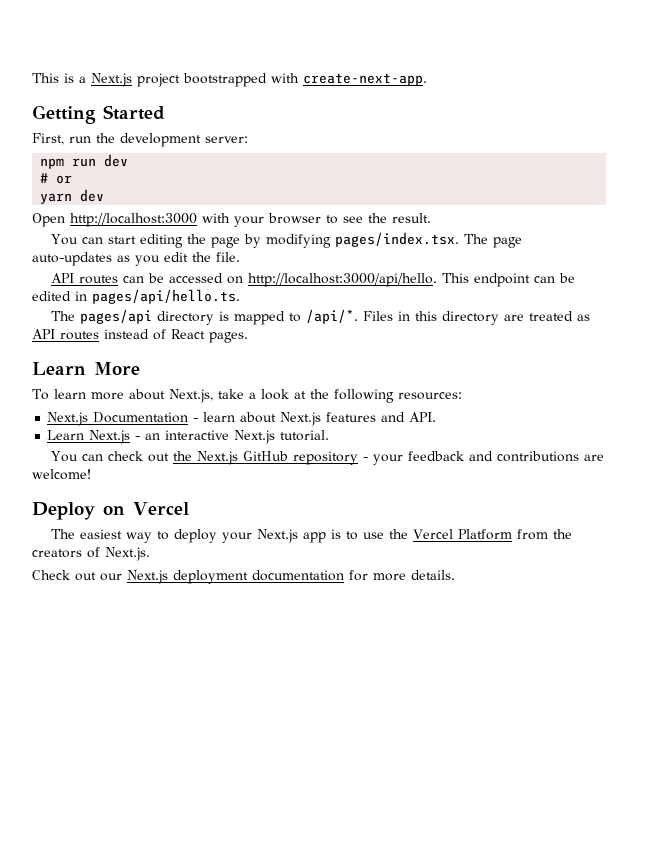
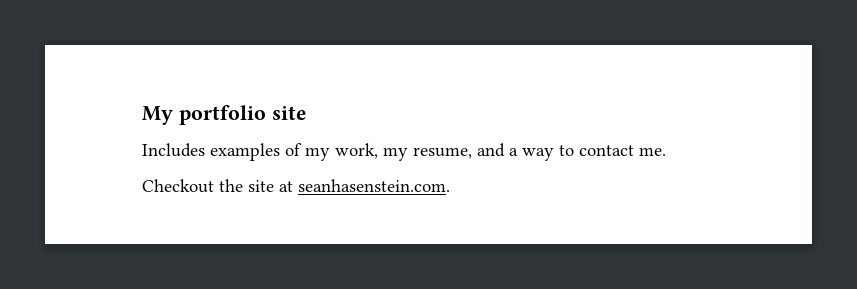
- This is a Next.js project bootstrapped with create-next-app.
- Getting Started
- First, run the development server:
- npm run dev
- # or
- yarn dev
- Open http://localhost:3000 with your browser to see the result.
- You can start editing the page by modifying pages/index.tsx. The page auto-updates as you edit the file.
- API routes can be accessed on http://localhost:3000/api/hello. This endpoint can be edited in pages/api/hello.ts.
- The pages/api directory is mapped to /api/*. Files in this directory are treated as API routes instead of React pages.
- Learn More
- To learn more about Next.js, take a look at the following resources:
- Next.js Documentation - learn about Next.js features and API.
- Learn Next.js - an interactive Next.js tutorial.
- You can check out the Next.js GitHub repository - your feedback and contributions are welcome!
- Deploy on Vercel
- The easiest way to deploy your Next.js app is to use the Vercel Platform from the creators of Next.js.
- Check out our Next.js deployment documentation for more details.
+ My portfolio site
+ Includes examples of my work, my resume, and a way to contact me.
+ Checkout the site at seanhasenstein.com.

